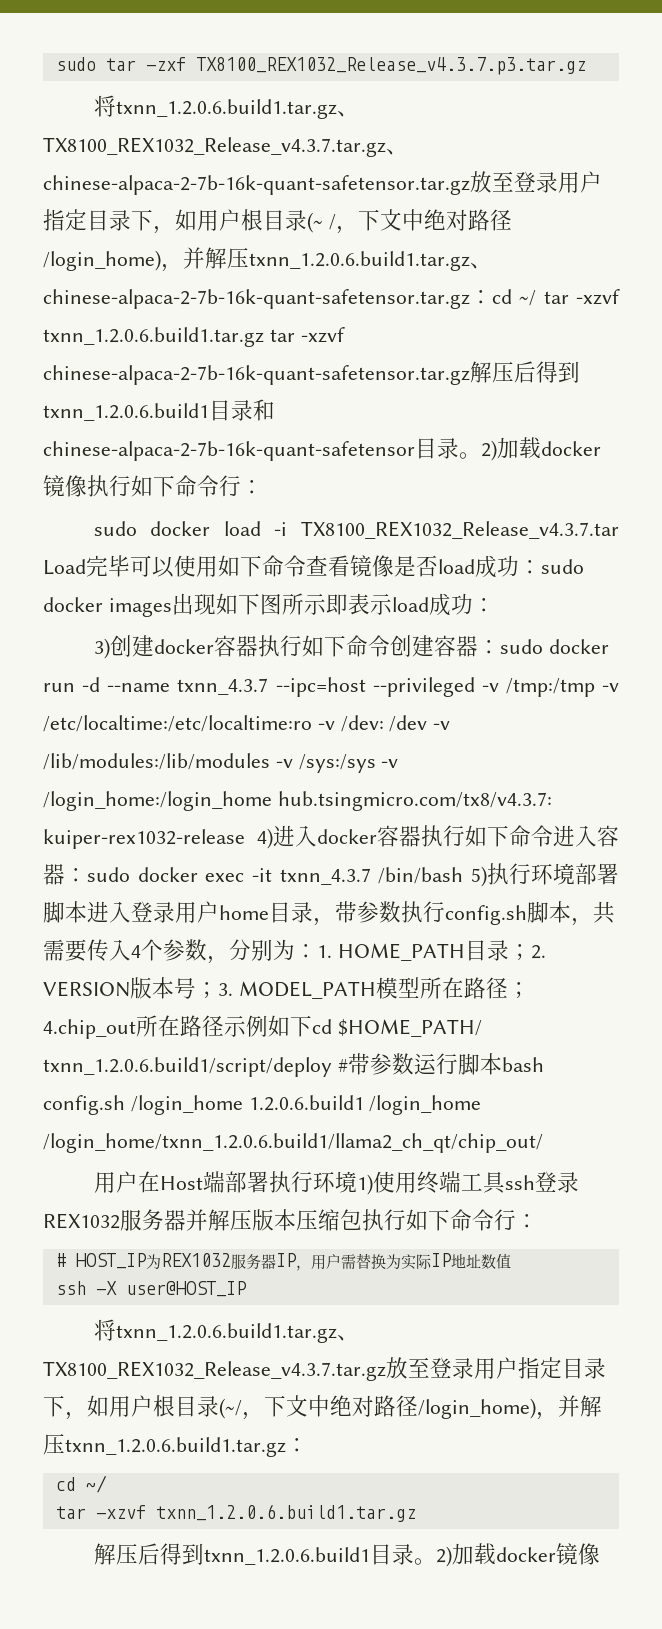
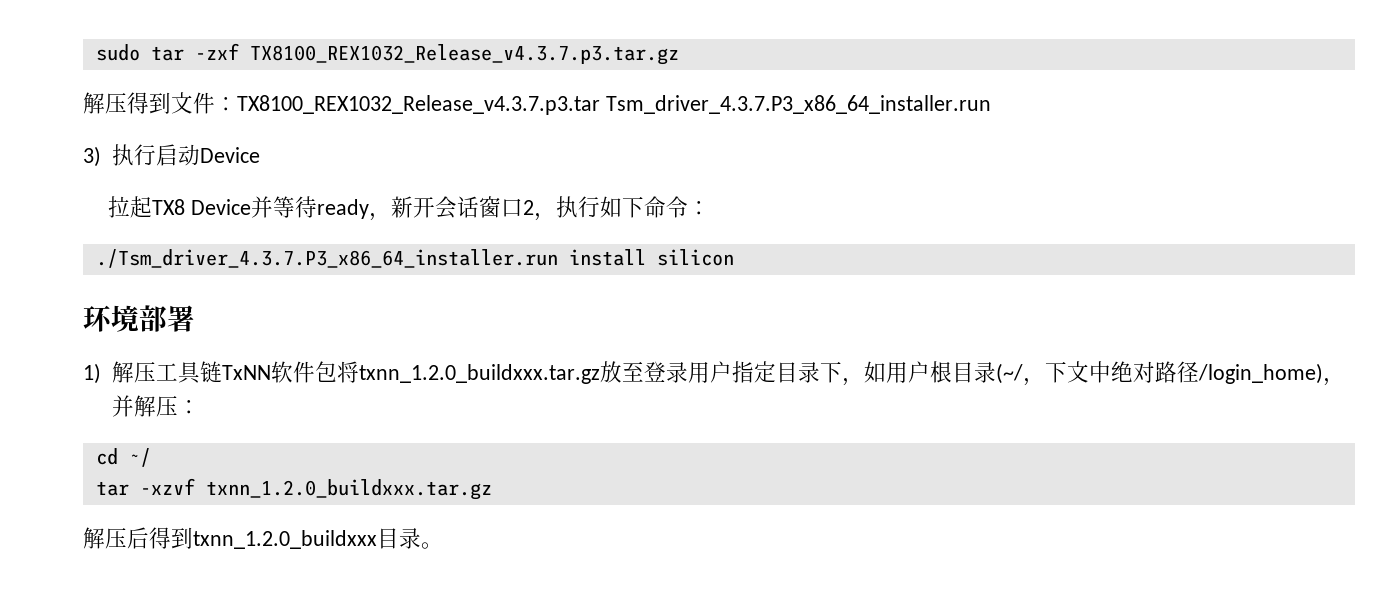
- 将txnn_1.2.0.6.build1.tar.gz、TX8100_REX1032_Release_v4.3.7.tar.gz、chinese-alpaca-2-7b-16k-quant-safetensor.tar.gz放至登录用户指定目录下，如用户根目录(~ /，下文中绝对路径/login_home)，并解压txnn_1.2.0.6.build1.tar.gz、chinese-alpaca-2-7b-16k-quant-safetensor.tar.gz：cd ~/ tar -xzvf txnn_1.2.0.6.build1.tar.gz tar -xzvf chinese-alpaca-2-7b-16k-quant-safetensor.tar.gz解压后得到txnn_1.2.0.6.build1目录和chinese-alpaca-2-7b-16k-quant-safetensor目录。2)加载docker镜像执行如下命令行：
- sudo docker load -i TX8100_REX1032_Release_v4.3.7.tar Load完毕可以使用如下命令查看镜像是否load成功：sudo docker images出现如下图所示即表示load成功：
- 3)创建docker容器执行如下命令创建容器：sudo docker run -d --name txnn_4.3.7 --ipc=host --privileged -v /tmp:/tmp -v /etc/localtime:/etc/localtime:ro -v /dev: /dev -v /lib/modules:/lib/modules -v /sys:/sys -v /login_home:/login_home hub.tsingmicro.com/tx8/v4.3.7: kuiper-rex1032-release 4)进入docker容器执行如下命令进入容器：sudo docker exec -it txnn_4.3.7 /bin/bash 5)执行环境部署脚本进入登录用户home目录，带参数执行config.sh脚本，共需要传入4个参数，分别为：1. HOME_PATH目录；2. VERSION版本号；3. MODEL_PATH模型所在路径；4.chip_out所在路径示例如下cd $HOME_PATH/ txnn_1.2.0.6.build1/script/deploy #带参数运行脚本bash config.sh /login_home 1.2.0.6.build1 /login_home /login_home/txnn_1.2.0.6.build1/llama2_ch_qt/chip_out/
- 用户在Host端部署执行环境1)使用终端工具ssh登录REX1032服务器并解压版本压缩包执行如下命令行：
- # HOST_IP为REX1032服务器IP，用户需替换为实际IP地址数值
- ssh -X user@HOST_IP
- 将txnn_1.2.0.6.build1.tar.gz、TX8100_REX1032_Release_v4.3.7.tar.gz放至登录用户指定目录下，如用户根目录(~/，下文中绝对路径/login_home)，并解压txnn_1.2.0.6.build1.tar.gz：
+ 解压得到文件：TX8100_REX1032_Release_v4.3.7.p3.tar Tsm_driver_4.3.7.P3_x86_64_installer.run
+ 3)执行启动Device
+ 拉起TX8 Device并等待ready，新开会话窗口2，执行如下命令：
+ ./Tsm_driver_4.3.7.P3_x86_64_installer.run install silicon
+ 环境部署
+ 1)解压工具链TxNN软件包将txnn_1.2.0_buildxxx.tar.gz放至登录用户指定目录下，如用户根目录(~/，下文中绝对路径/login_home)，并解压：
  cd ~/
- tar -xzvf txnn_1.2.0.6.build1.tar.gz
- 解压后得到txnn_1.2.0.6.build1目录。2)加载docker镜像
+ tar -xzvf txnn_1.2.0_buildxxx.tar.gz
+ 解压后得到txnn_1.2.0_buildxxx目录。

